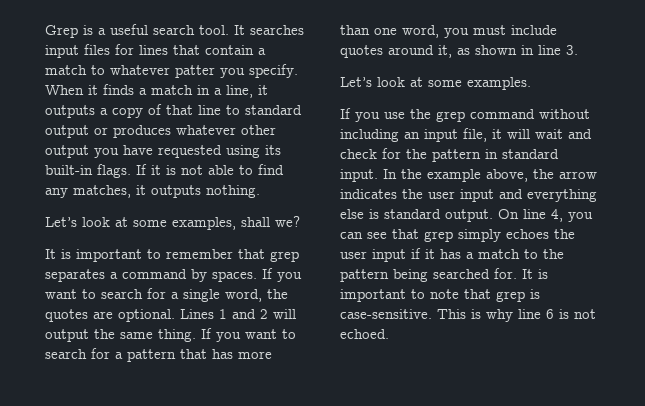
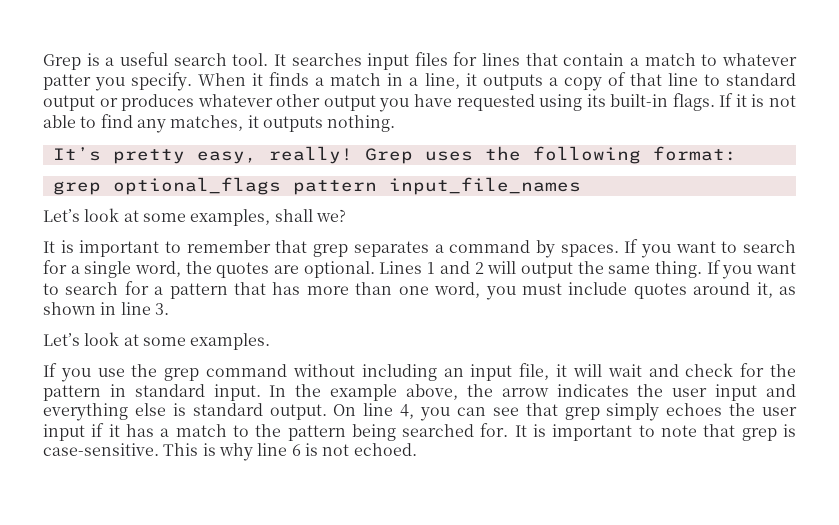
+ It’s pretty easy, really! Grep uses the following format:
+ grep optional_flags pattern input_file_names

